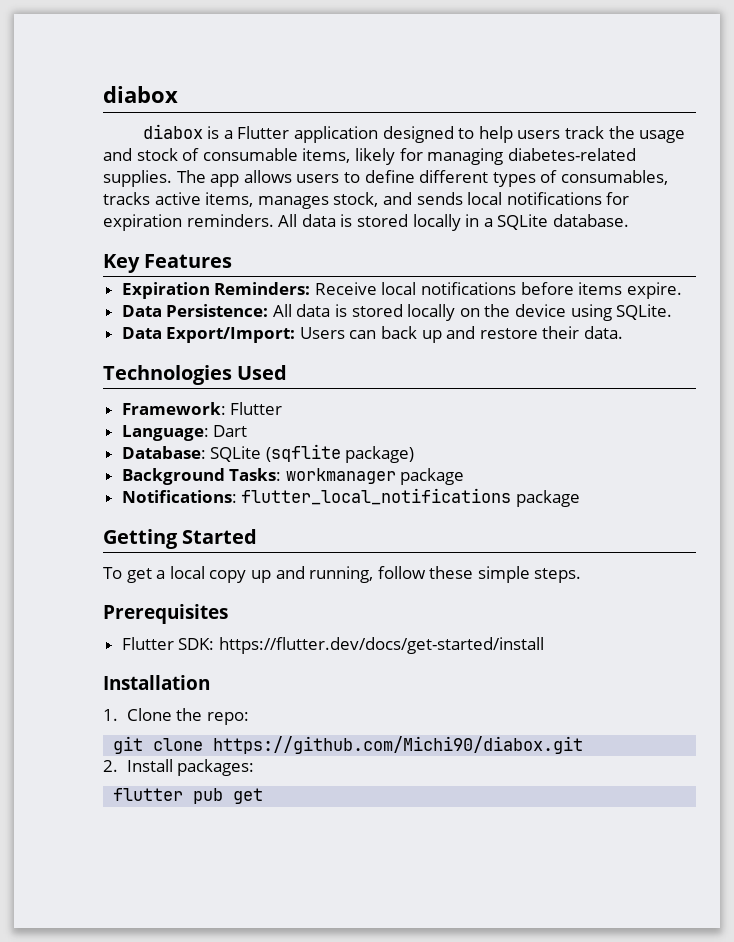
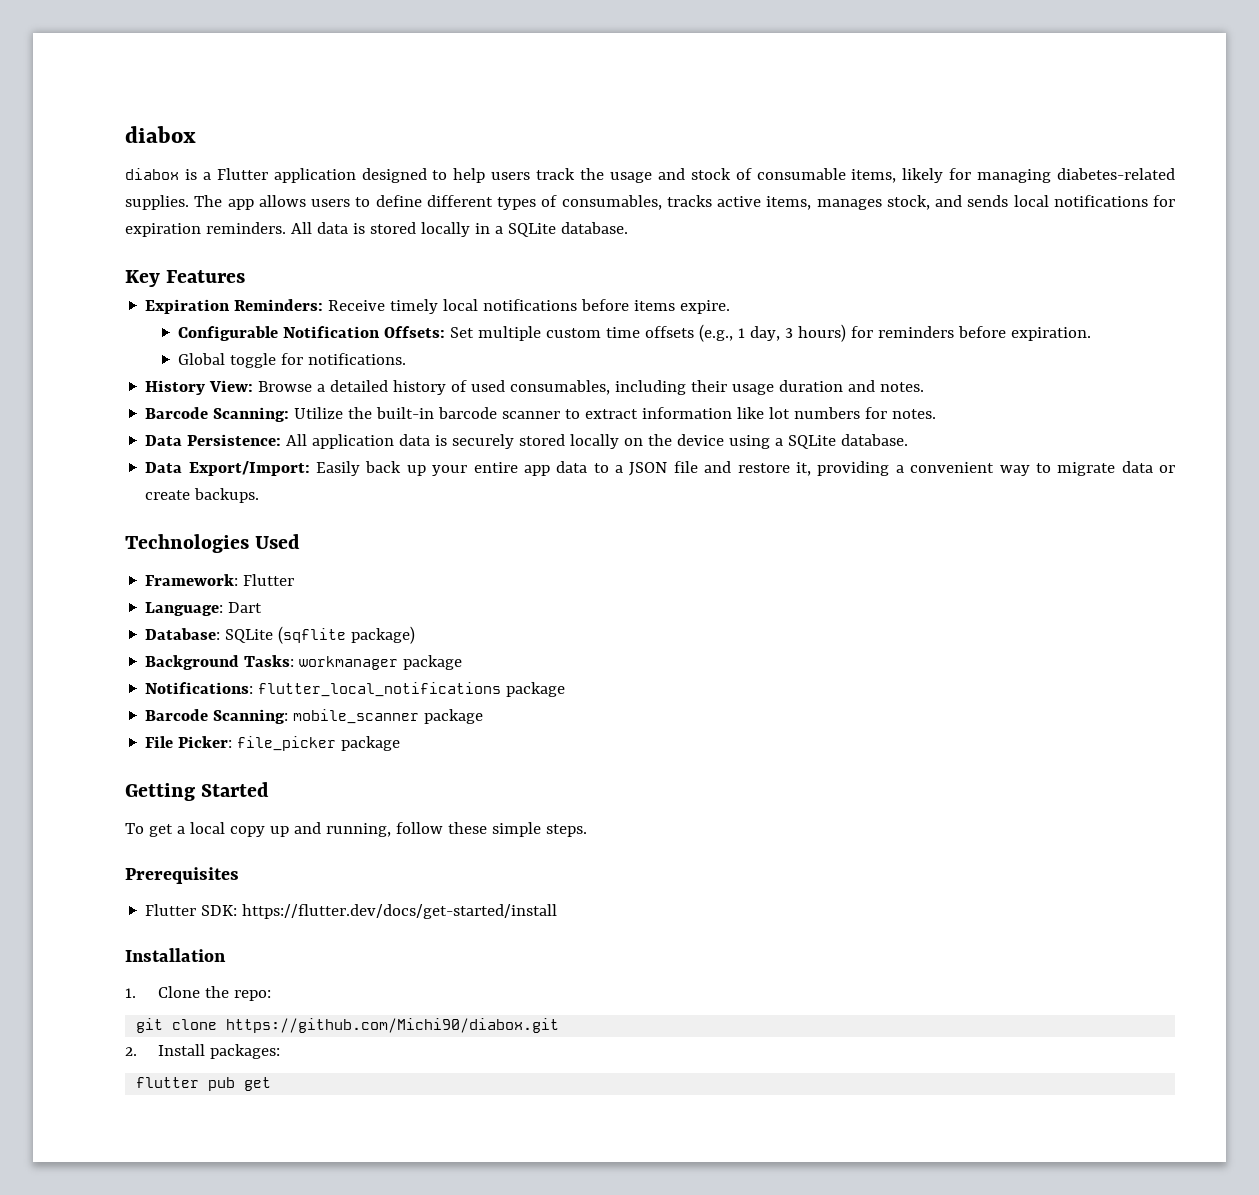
- Expiration Reminders: Receive local notifications before items expire.
+ Expiration Reminders: Receive timely local notifications before items expire.
+ Configurable Notification Offsets: Set multiple custom time offsets (e.g., 1 day, 3 hours) for reminders before expiration.
+ Global toggle for notifications.
+ History View: Browse a detailed history of used consumables, including their usage duration and notes.
+ Barcode Scanning: Utilize the built-in barcode scanner to extract information like lot numbers for notes.
- Data Persistence: All data is stored locally on the device using SQLite.
+ Data Persistence: All application data is securely stored locally on the device using a SQLite database.
- Data Export/Import: Users can back up and restore their data.
+ Data Export/Import: Easily back up your entire app data to a JSON file and restore it, providing a convenient way to migrate data or create backups.
+ Barcode Scanning: mobile_scanner package
+ File Picker: file_picker package

